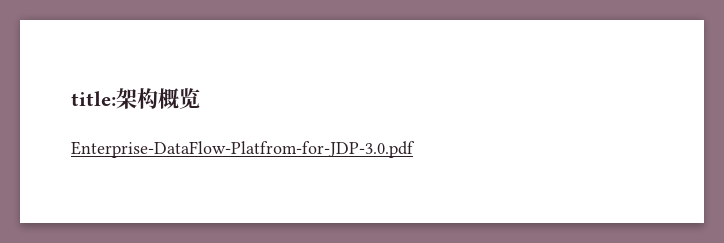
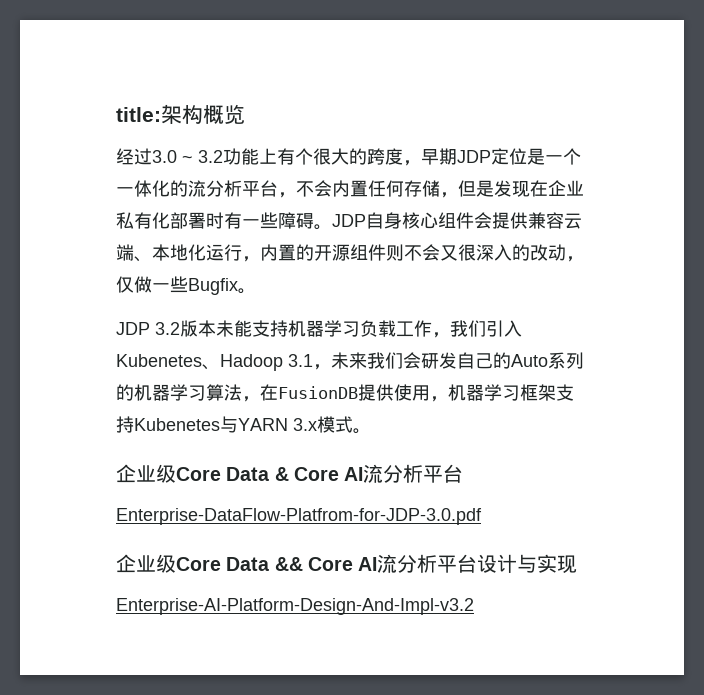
+ 经过3.0 ~ 3.2功能上有个很大的跨度，早期JDP定位是一个一体化的流分析平台，不会内置任何存储，但是发现在企业私有化部署时有一些障碍。JDP自身核心组件会提供兼容云端、本地化运行，内置的开源组件则不会又很深入的改动，仅做一些Bugfix。
+ JDP 3.2版本未能支持机器学习负载工作，我们引入Kubenetes、Hadoop 3.1，未来我们会研发自己的Auto系列的机器学习算法，在FusionDB提供使用，机器学习框架支持Kubenetes与YARN 3.x模式。
+ 企业级Core Data & Core AI流分析平台
  Enterprise-DataFlow-Platfrom-for-JDP-3.0.pdf
+ 企业级Core Data && Core AI流分析平台设计与实现
+ Enterprise-AI-Platform-Design-And-Impl-v3.2

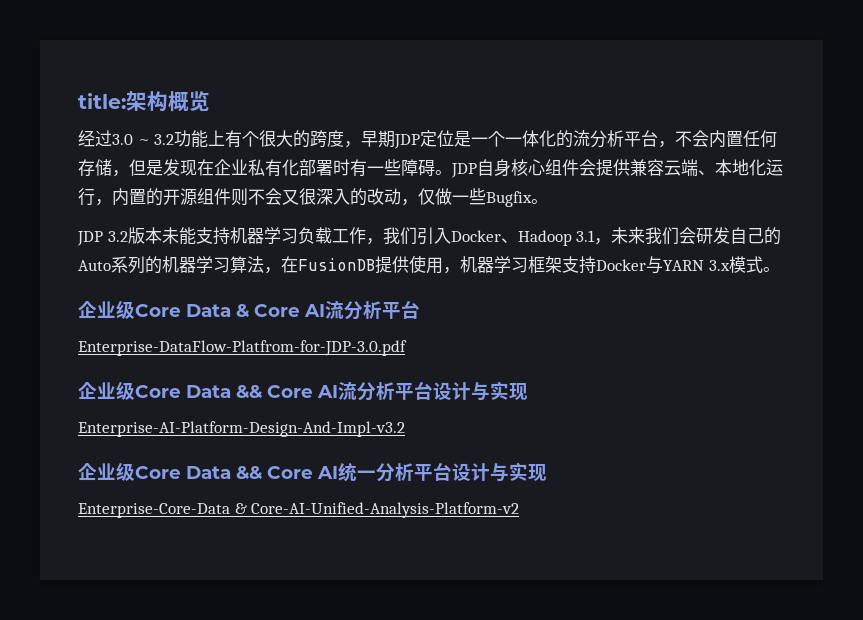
- JDP 3.2版本未能支持机器学习负载工作，我们引入Kubenetes、Hadoop 3.1，未来我们会研发自己的Auto系列的机器学习算法，在FusionDB提供使用，机器学习框架支持Kubenetes与YARN 3.x模式。
+ JDP 3.2版本未能支持机器学习负载工作，我们引入Docker、Hadoop 3.1，未来我们会研发自己的Auto系列的机器学习算法，在FusionDB提供使用，机器学习框架支持Docker与YARN 3.x模式。
+ 企业级Core Data && Core AI统一分析平台设计与实现
+ Enterprise-Core-Data & Core-AI-Unified-Analysis-Platform-v2

